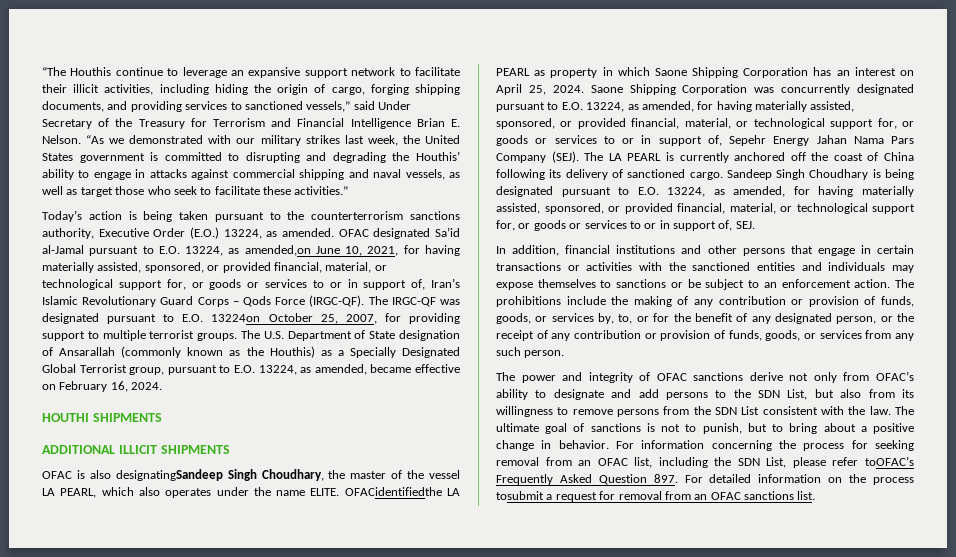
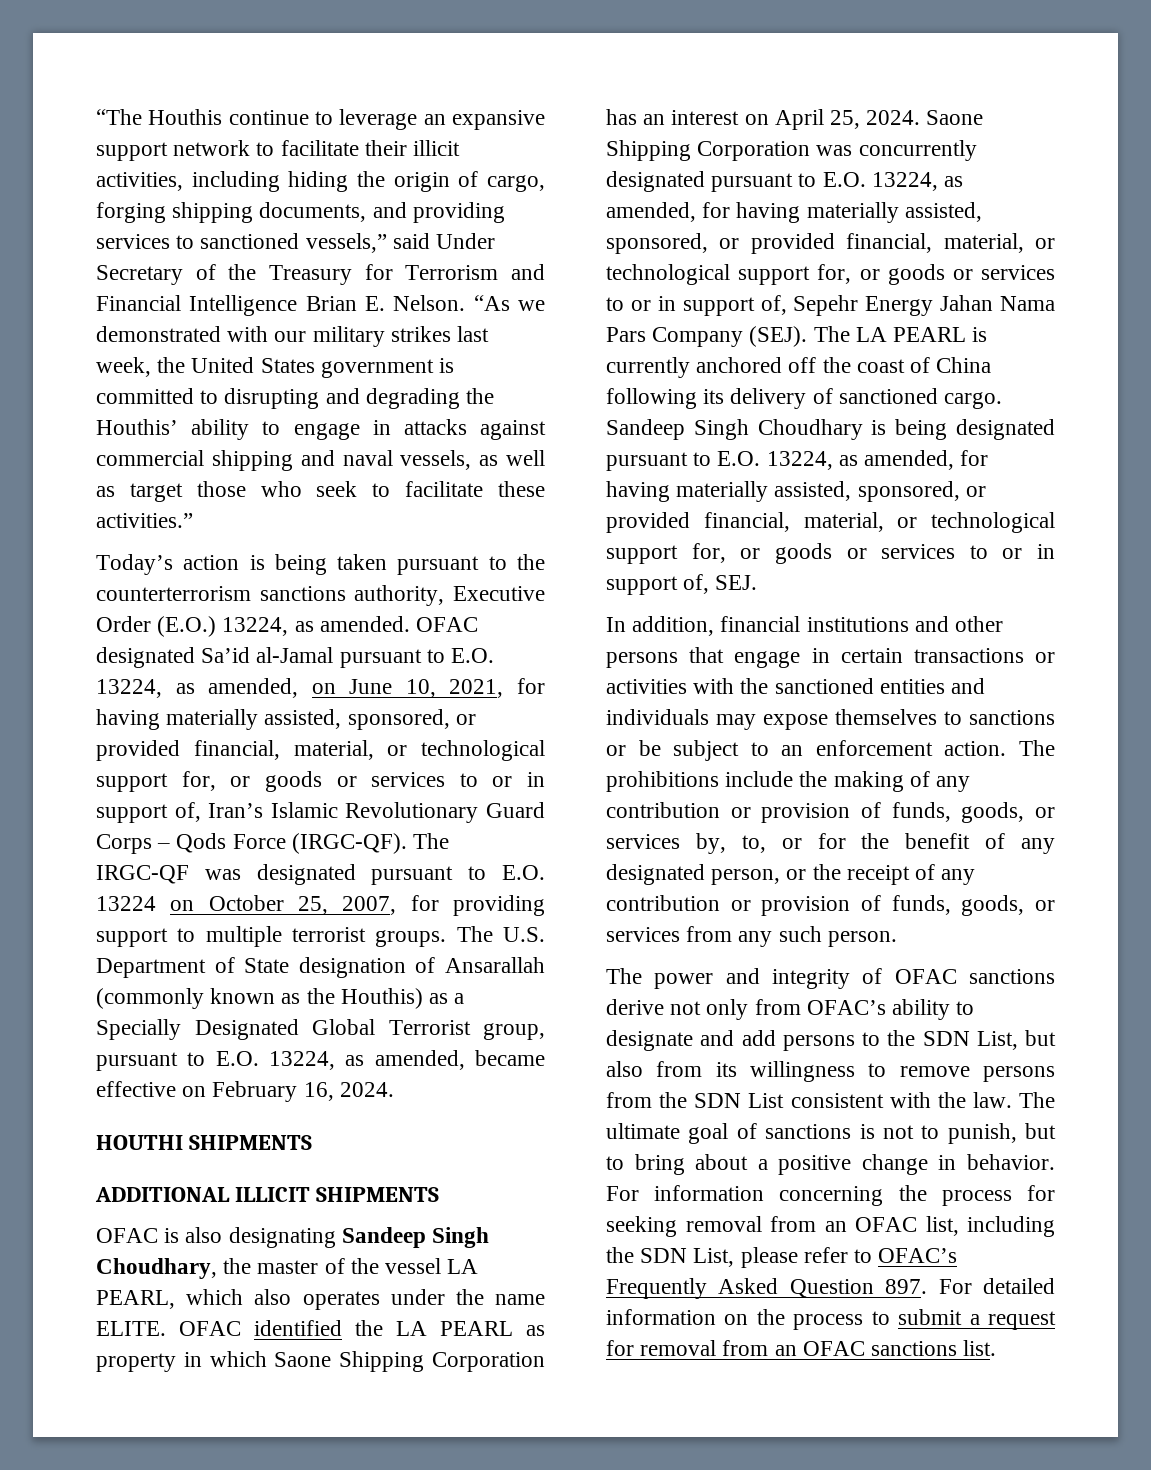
- OFAC designated Sa’id al-Jamal pursuant to E.O. 13224, as amended,on June 10, 2021, for having materially assisted, sponsored, or provided financial, material, or technological support for, or goods or services to or in support of, Iran’s Islamic Revolutionary Guard Corps – Qods Force (IRGC-QF).
+ OFAC designated Sa’id al-Jamal pursuant to E.O. 13224, as amended, on June 10, 2021, for having materially assisted, sponsored, or provided financial, material, or technological support for, or goods or services to or in support of, Iran’s Islamic Revolutionary Guard Corps – Qods Force (IRGC-QF).
- The IRGC-QF was designated pursuant to E.O. 13224on October 25, 2007, for providing support to multiple terrorist groups.
+ The IRGC-QF was designated pursuant to E.O. 13224 on October 25, 2007, for providing support to multiple terrorist groups.
- OFAC is also designatingSandeep Singh Choudhary, the master of the vessel LA PEARL, which also operates under the name ELITE.
+ OFAC is also designating Sandeep Singh Choudhary, the master of the vessel LA PEARL, which also operates under the name ELITE.
- OFACidentifiedthe LA PEARL as property in which Saone Shipping Corporation has an interest on April 25, 2024.
+ OFAC identified the LA PEARL as property in which Saone Shipping Corporation has an interest on April 25, 2024.
- For information concerning the process for seeking removal from an OFAC list, including the SDN List, please refer toOFAC’s Frequently Asked Question 897. For detailed information on the process tosubmit a request for removal from an OFAC sanctions list.
+ For information concerning the process for seeking removal from an OFAC list, including the SDN List, please refer to OFAC’s Frequently Asked Question 897. For detailed information on the process to submit a request for removal from an OFAC sanctions list.

